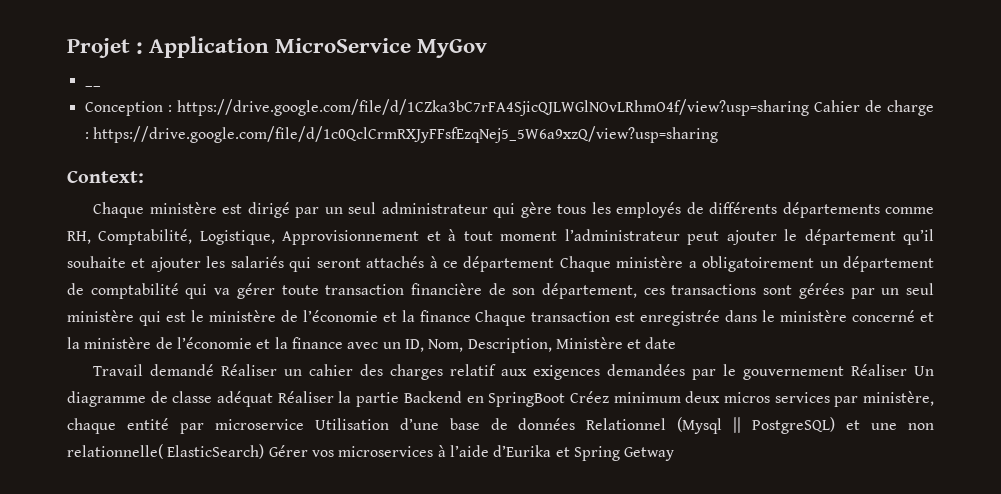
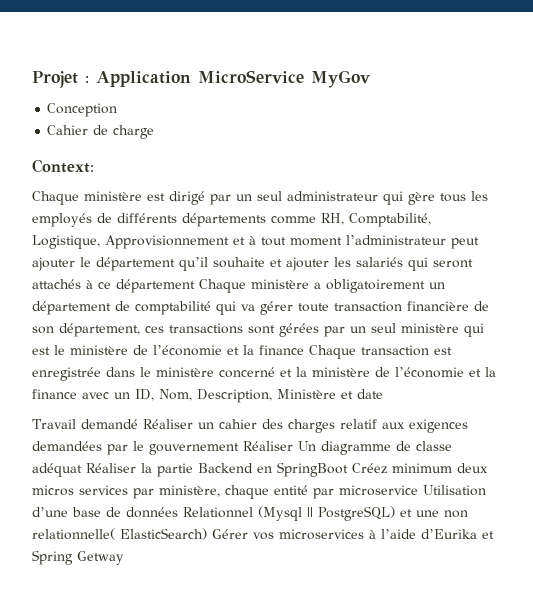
- __
- Conception : https://drive.google.com/file/d/1CZka3bC7rFA4SjicQJLWGlNOvLRhmO4f/view?usp=sharing Cahier de charge : https://drive.google.com/file/d/1c0QclCrmRXJyFFsfEzqNej5_5W6a9xzQ/view?usp=sharing
+ Conception
+ Cahier de charge

